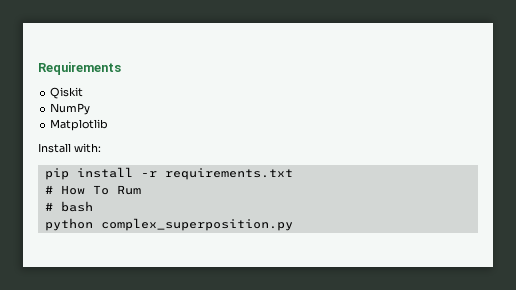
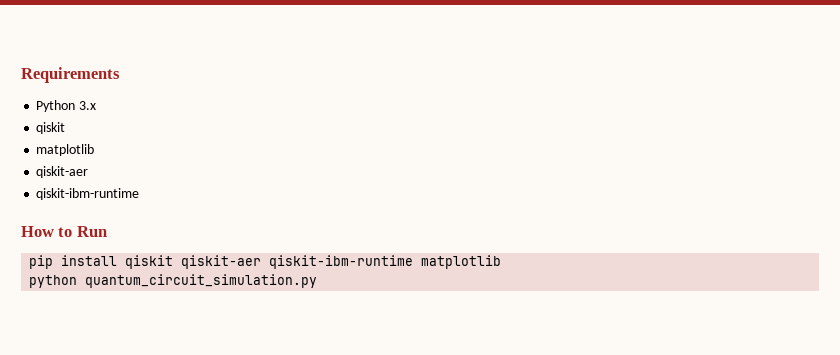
- Qiskit
- NumPy
- Matplotlib
- Install with:
- pip install -r requirements.txt
- # How To Rum
- # bash
+ Python 3.x
+ qiskit
+ matplotlib
+ qiskit-aer
+ qiskit-ibm-runtime
+ How to Run
+ pip install qiskit qiskit-aer qiskit-ibm-runtime matplotlib
- python complex_superposition.py
+ python quantum_circuit_simulation.py

